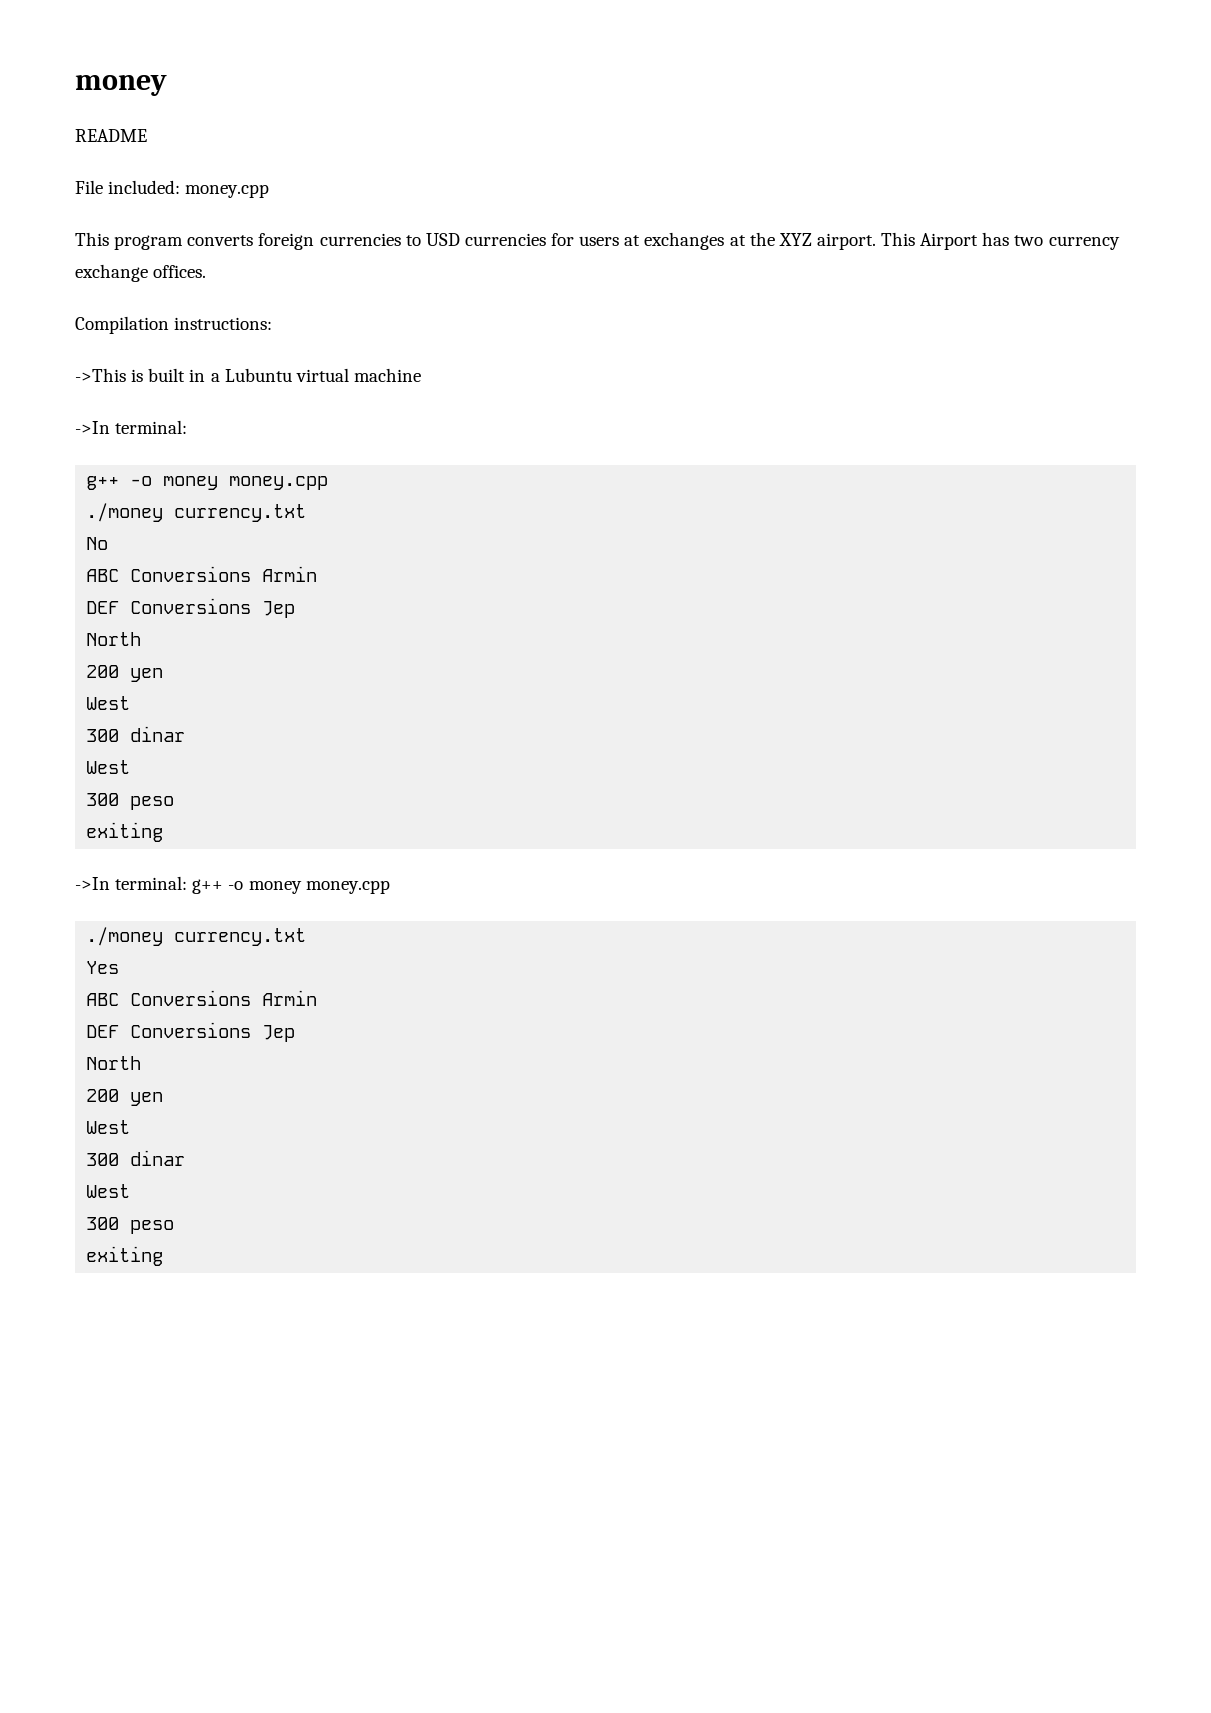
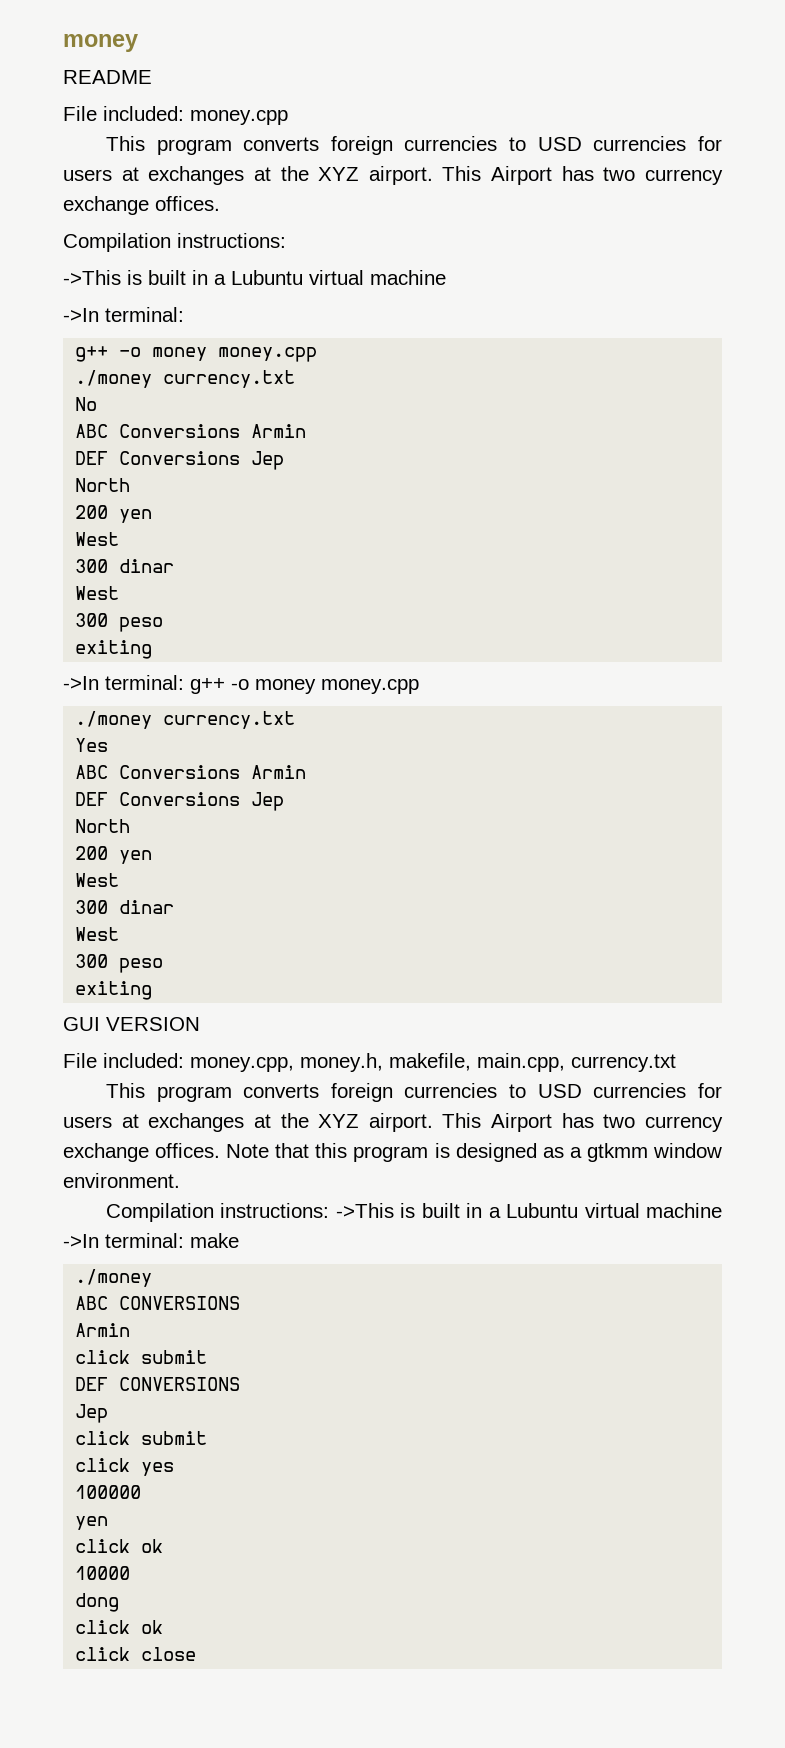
+ GUI VERSION
+ File included: money.cpp, money.h, makefile, main.cpp, currency.txt
+ This program converts foreign currencies to USD currencies for users at exchanges at the XYZ airport. This Airport has two currency exchange offices. Note that this program is designed as a gtkmm window environment.
+ Compilation instructions: ->This is built in a Lubuntu virtual machine ->In terminal: make
+ ./money
+ ABC CONVERSIONS
+ Armin
+ click submit
+ DEF CONVERSIONS
+ Jep
+ click submit
+ click yes
+ 100000
+ yen
+ click ok
+ 10000
+ dong
+ click ok
+ click close

